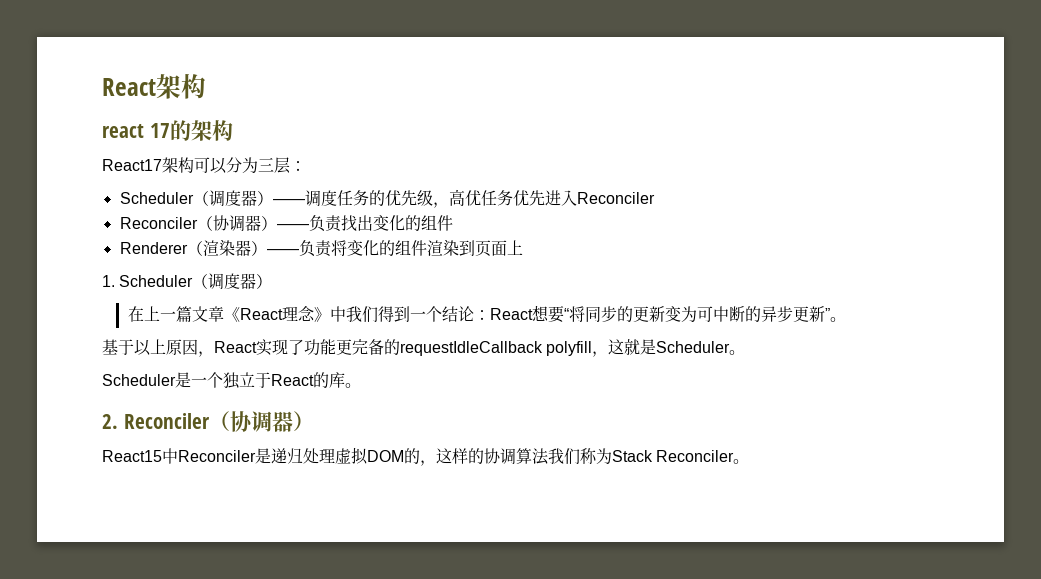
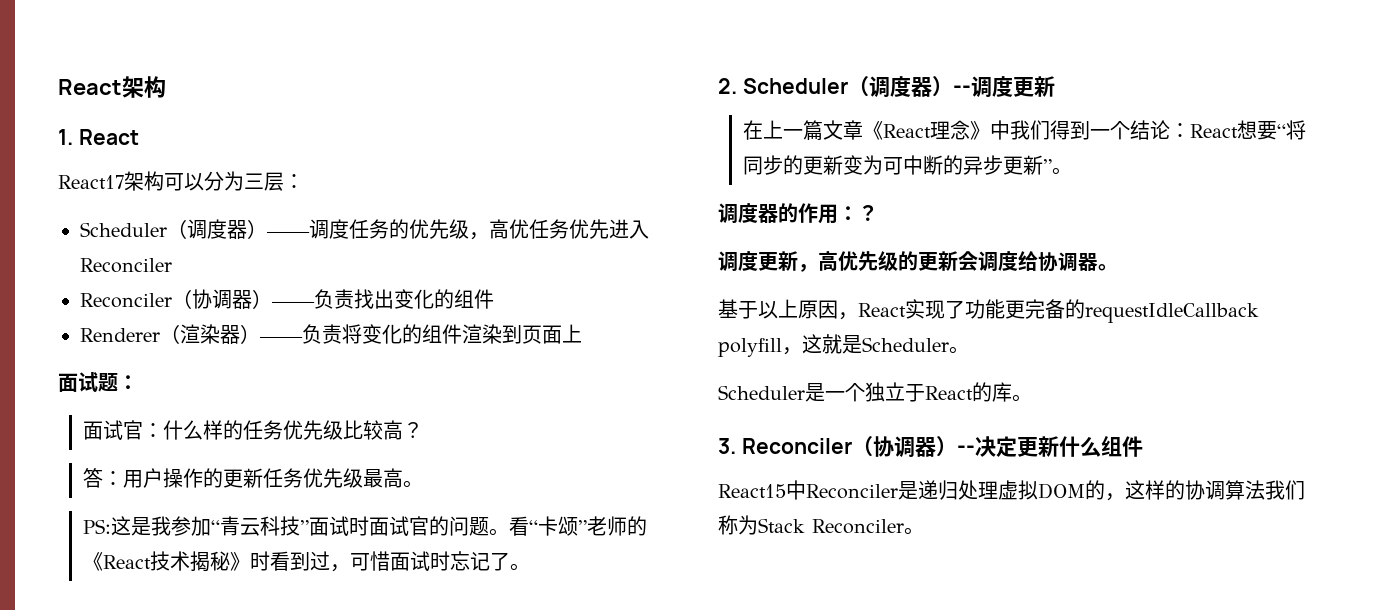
- react 17的架构
+ 1. React
- 1. Scheduler（调度器）
+ 面试题：
+ 面试官：什么样的任务优先级比较高？
+ 答：用户操作的更新任务优先级最高。
+ PS:这是我参加“青云科技”面试时面试官的问题。看“卡颂”老师的《React技术揭秘》时看到过，可惜面试时忘记了。
+ 2. Scheduler（调度器）--调度更新
+ 调度器的作用：？
+ 调度更新，高优先级的更新会调度给协调器。
- 2. Reconciler（协调器）
+ 3. Reconciler（协调器）--决定更新什么组件

